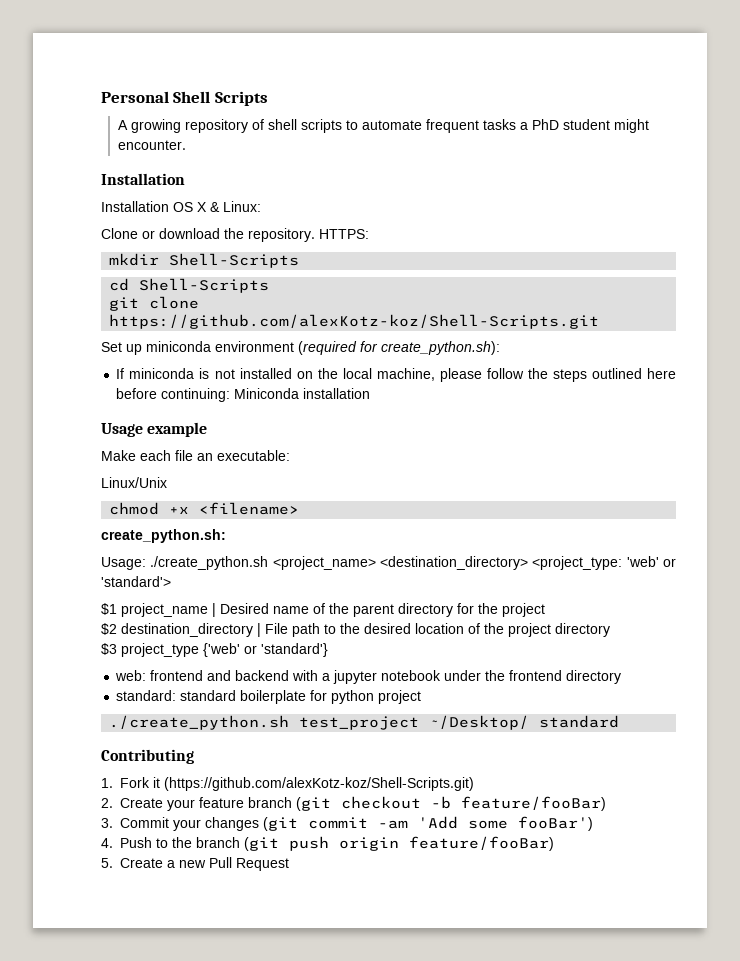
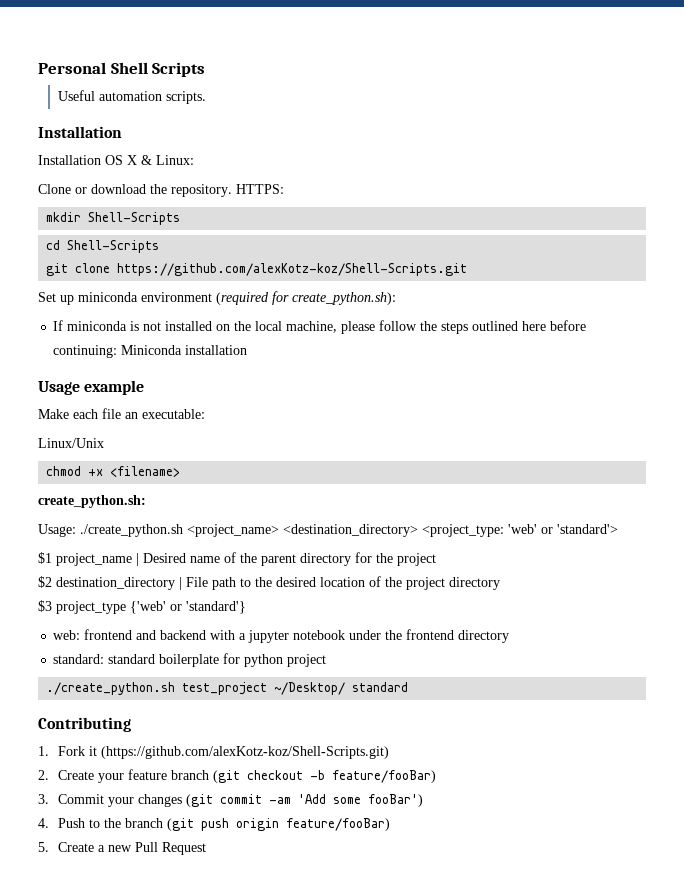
- A growing repository of shell scripts to automate frequent tasks a PhD student might encounter.
+ Useful automation scripts.

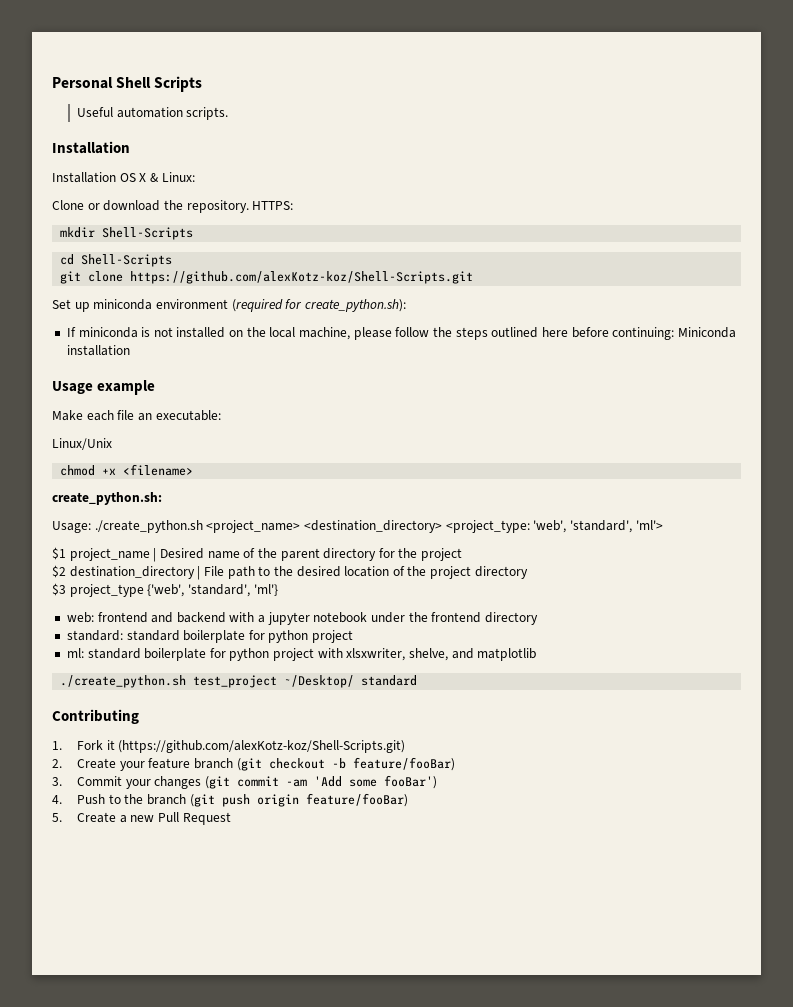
- Usage: ./create_python.sh <project_name> <destination_directory> <project_type: 'web' or 'standard'>
+ Usage: ./create_python.sh <project_name> <destination_directory> <project_type: 'web', 'standard', 'ml'>
- $3 project_type {'web' or 'standard'}
+ $3 project_type {'web', 'standard', 'ml'}
+ ml: standard boilerplate for python project with xlsxwriter, shelve, and matplotlib

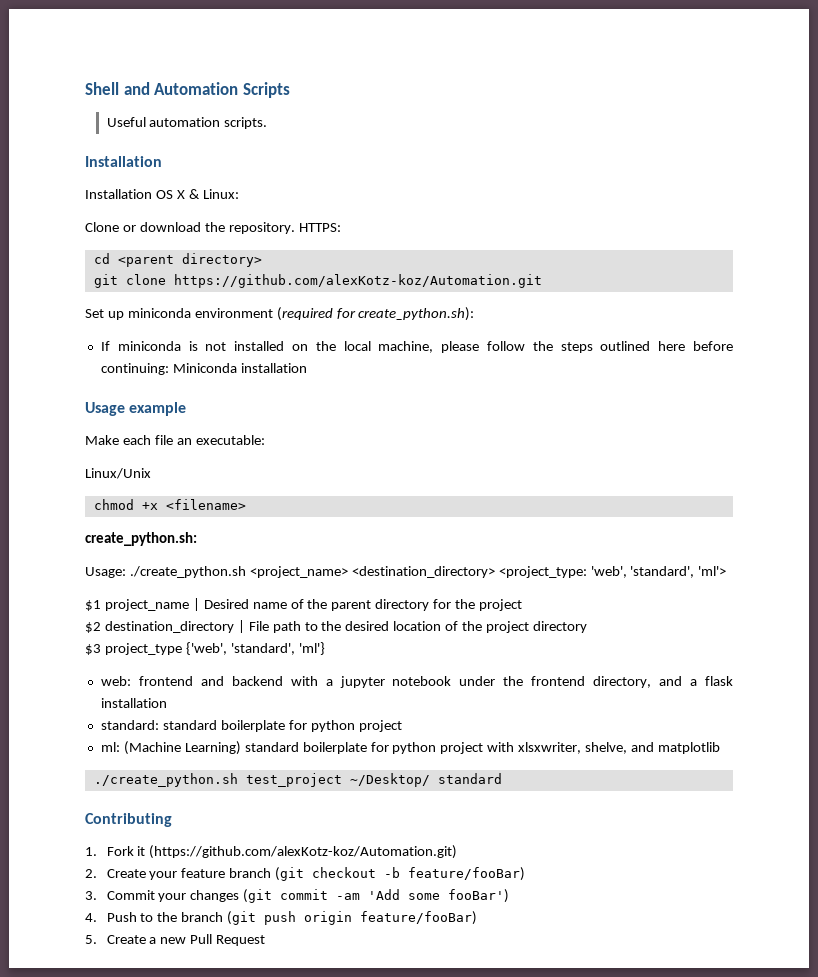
- Personal Shell Scripts
+ Shell and Automation Scripts
- mkdir Shell-Scripts
- cd Shell-Scripts
+ cd <parent directory>
- git clone https://github.com/alexKotz-koz/Shell-Scripts.git
+ git clone https://github.com/alexKotz-koz/Automation.git
- web: frontend and backend with a jupyter notebook under the frontend directory
+ web: frontend and backend with a jupyter notebook under the frontend directory, and a flask installation
- ml: standard boilerplate for python project with xlsxwriter, shelve, and matplotlib
+ ml: (Machine Learning) standard boilerplate for python project with xlsxwriter, shelve, and matplotlib
- 1. Fork it (https://github.com/alexKotz-koz/Shell-Scripts.git)
+ 1. Fork it (https://github.com/alexKotz-koz/Automation.git)

